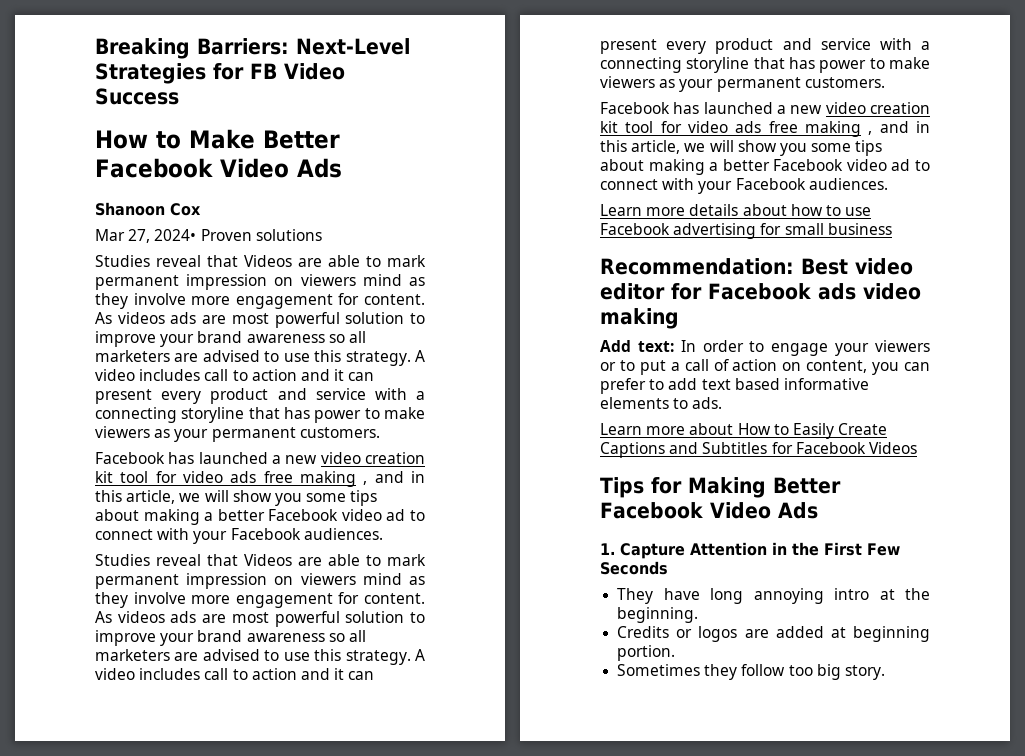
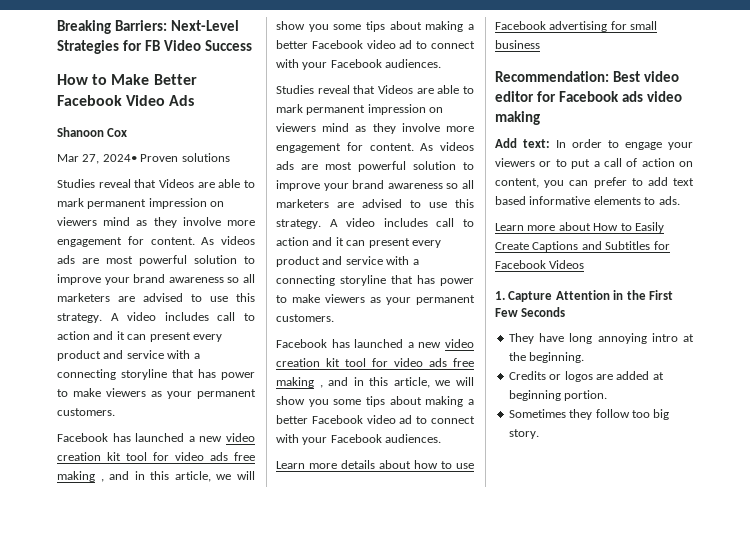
- Tips for Making Better Facebook Video Ads

